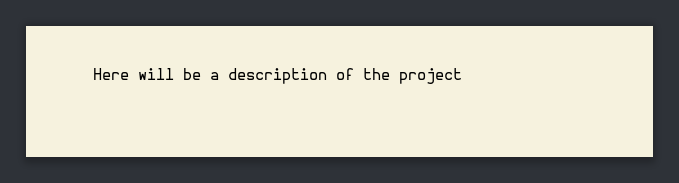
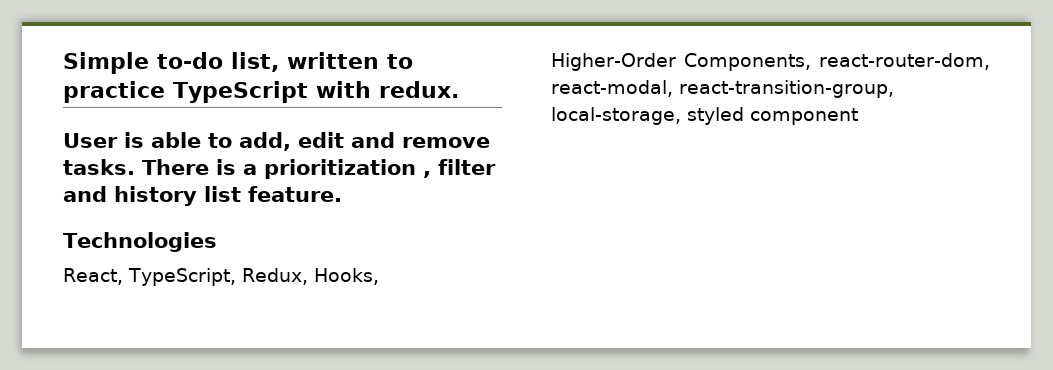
- Here will be a description of the project
+ Simple to-do list, written to practice TypeScript with redux.
+ User is able to add, edit and remove tasks. There is a prioritization , filter and history list feature.
+ Technologies
+ React, TypeScript, Redux, Hooks, Higher-Order Components, react-router-dom, react-modal, react-transition-group, local-storage, styled component

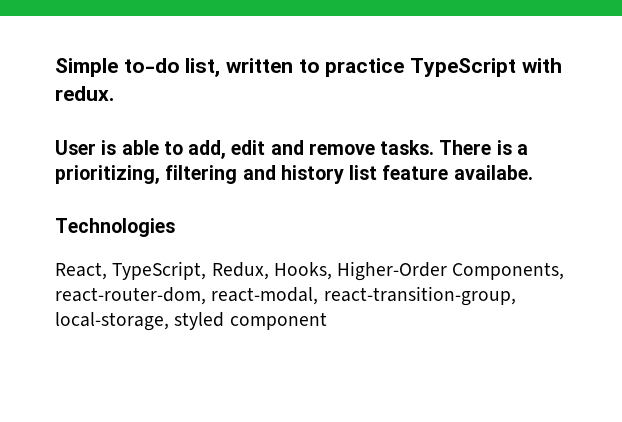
- There is a prioritization , filter and history list feature.
+ There is a prioritizing, filtering and history list feature availabe.

